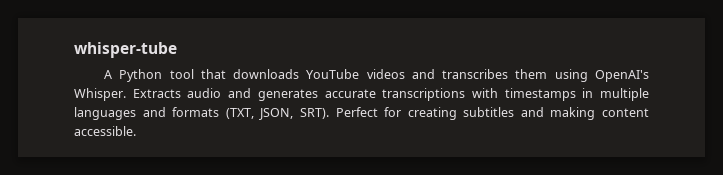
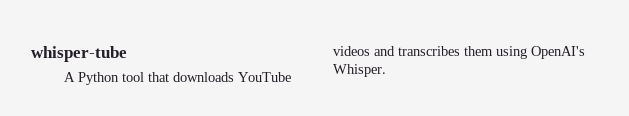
- Extracts audio and generates accurate transcriptions with timestamps in multiple languages and formats (TXT, JSON, SRT). Perfect for creating subtitles and making content accessible.

